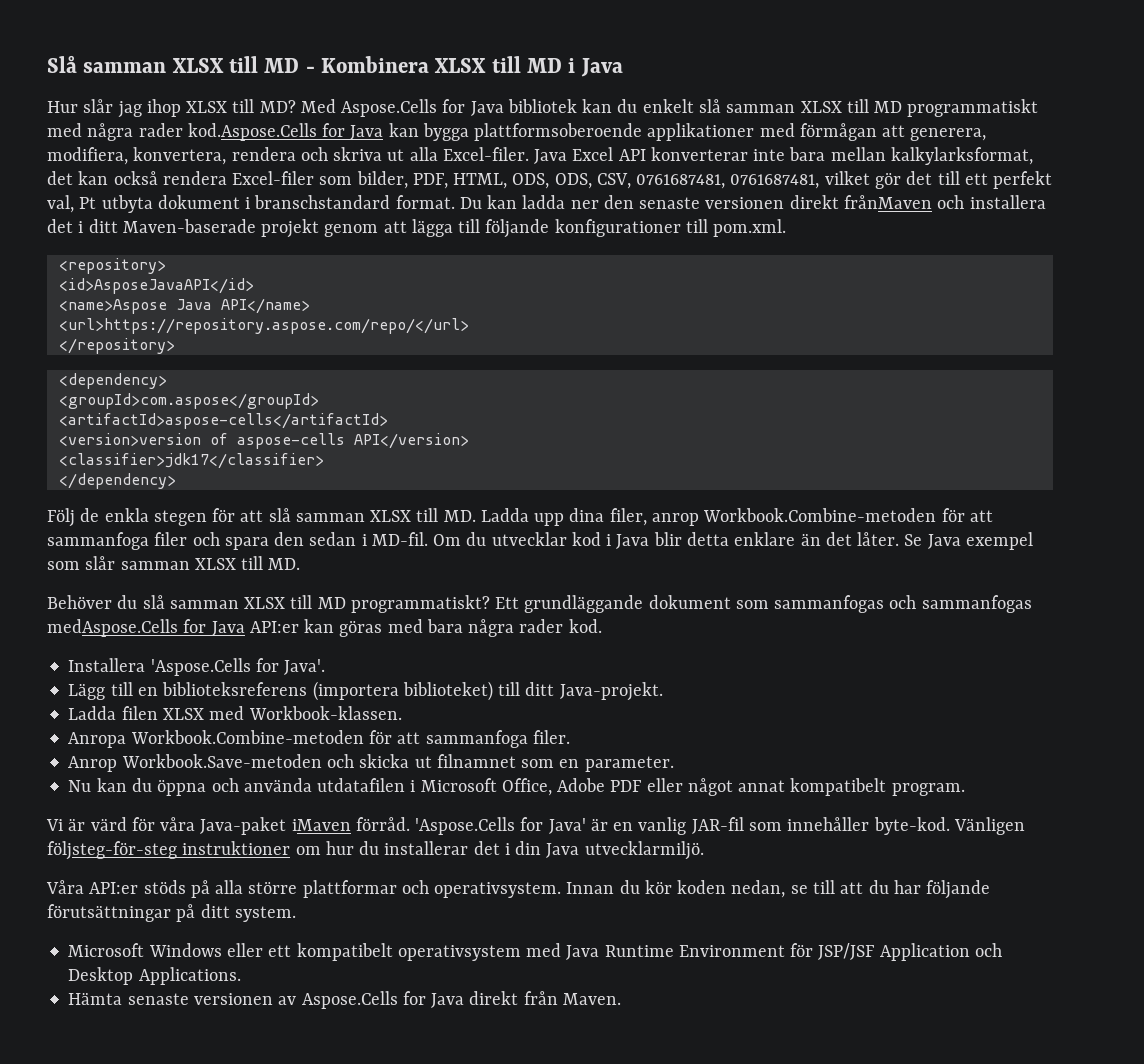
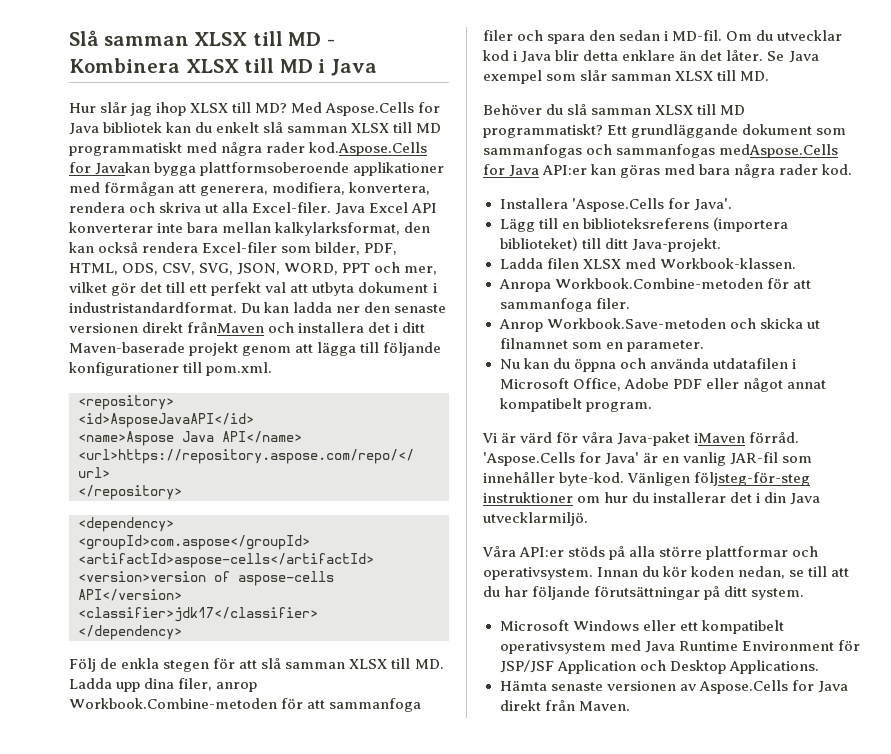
- Med Aspose.Cells for Java bibliotek kan du enkelt slå samman XLSX till MD programmatiskt med några rader kod.Aspose.Cells for Java kan bygga plattformsoberoende applikationer med förmågan att generera, modifiera, konvertera, rendera och skriva ut alla Excel-filer.
+ Med Aspose.Cells for Java bibliotek kan du enkelt slå samman XLSX till MD programmatiskt med några rader kod.Aspose.Cells for Javakan bygga plattformsoberoende applikationer med förmågan att generera, modifiera, konvertera, rendera och skriva ut alla Excel-filer.
- Java Excel API konverterar inte bara mellan kalkylarksformat, det kan också rendera Excel-filer som bilder, PDF, HTML, ODS, ODS, CSV, 0761687481, 0761687481, vilket gör det till ett perfekt val, Pt utbyta dokument i branschstandard format.
+ Java Excel API konverterar inte bara mellan kalkylarksformat, den kan också rendera Excel-filer som bilder, PDF, HTML, ODS, CSV, SVG, JSON, WORD, PPT och mer, vilket gör det till ett perfekt val att utbyta dokument i industristandardformat.

